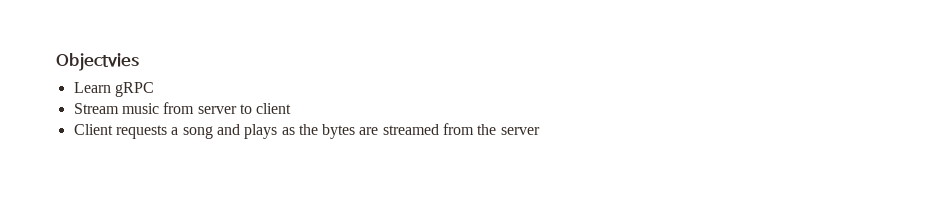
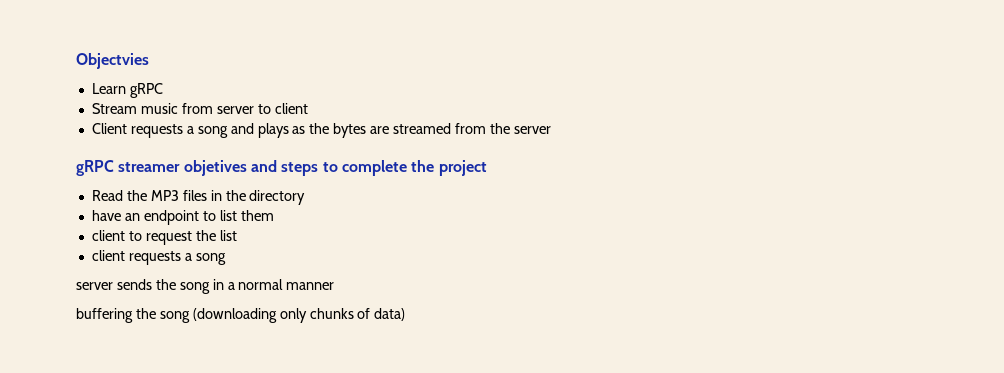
+ gRPC streamer objetives and steps to complete the project
+ Read the MP3 files in the directory
+ have an endpoint to list them
+ client to request the list
+ client requests a song
+ server sends the song in a normal manner
+ buffering the song (downloading only chunks of data)

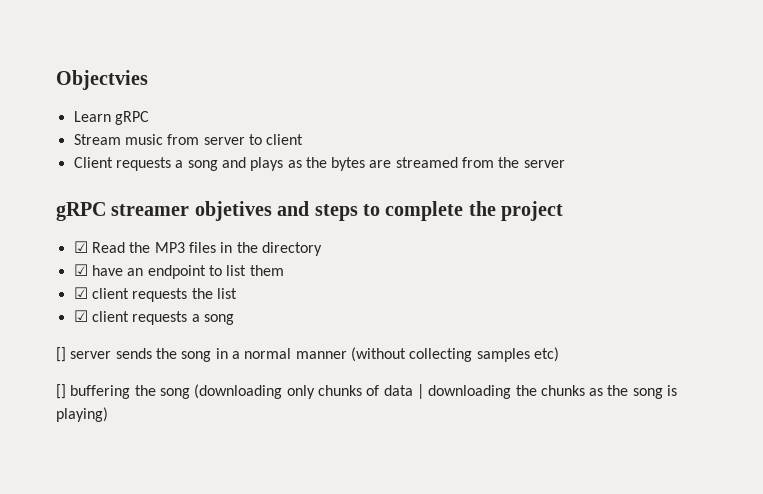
- Read the MP3 files in the directory
+ ☑ Read the MP3 files in the directory
- have an endpoint to list them
+ ☑ have an endpoint to list them
- client to request the list
+ ☑ client requests the list
- client requests a song
+ ☑ client requests a song
- server sends the song in a normal manner
- buffering the song (downloading only chunks of data)
+ [] server sends the song in a normal manner (without collecting samples etc)
+ [] buffering the song (downloading only chunks of data | downloading the chunks as the song is playing)

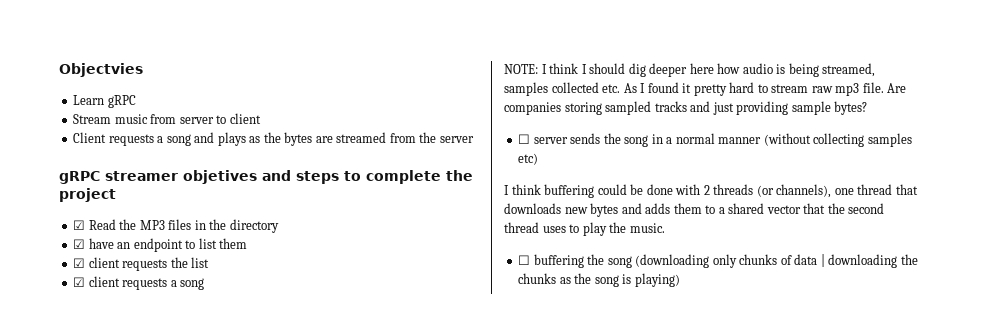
- [] server sends the song in a normal manner (without collecting samples etc)
+ NOTE: I think I should dig deeper here how audio is being streamed, samples collected etc. As I found it pretty hard to stream raw mp3 file. Are companies storing sampled tracks and just providing sample bytes?
+ ☐ server sends the song in a normal manner (without collecting samples etc)
- [] buffering the song (downloading only chunks of data | downloading the chunks as the song is playing)
+ I think buffering could be done with 2 threads (or channels), one thread that downloads new bytes and adds them to a shared vector that the second thread uses to play the music.
+ ☐ buffering the song (downloading only chunks of data | downloading the chunks as the song is playing)

